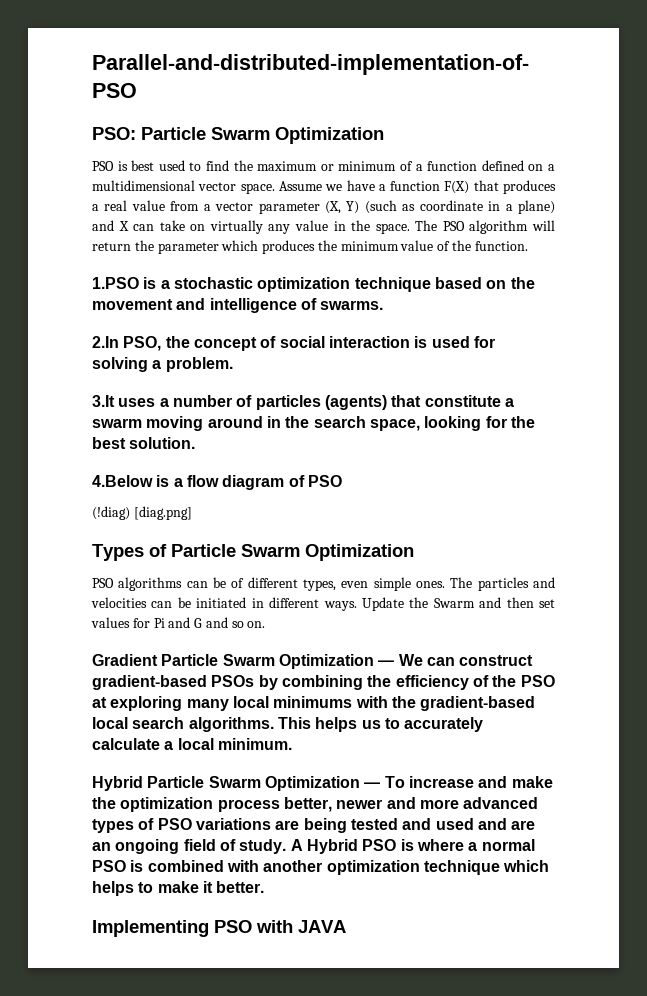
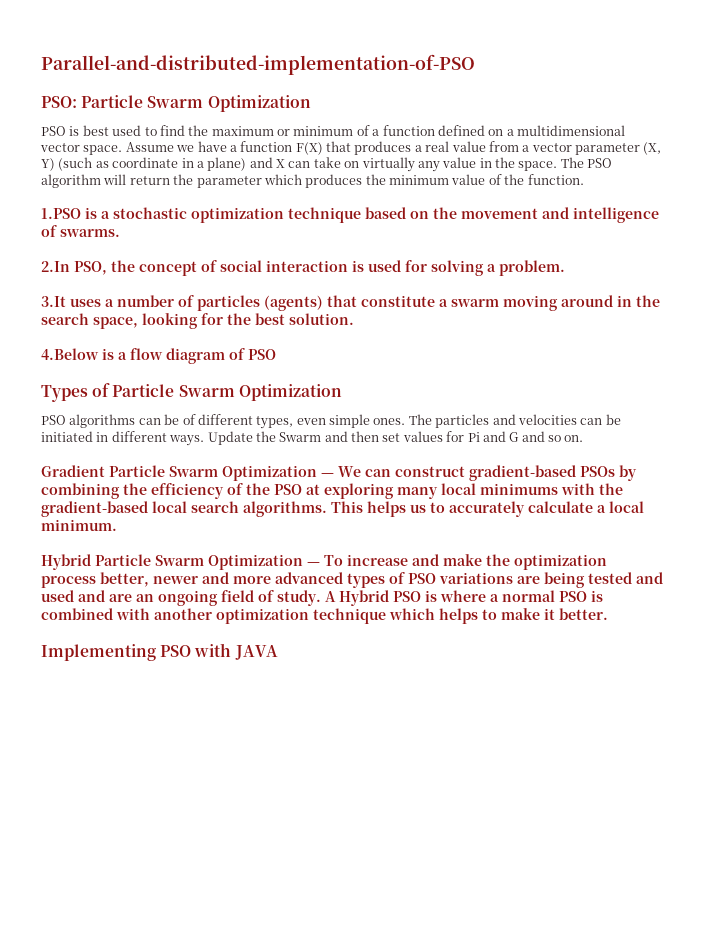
- (!diag) [diag.png]

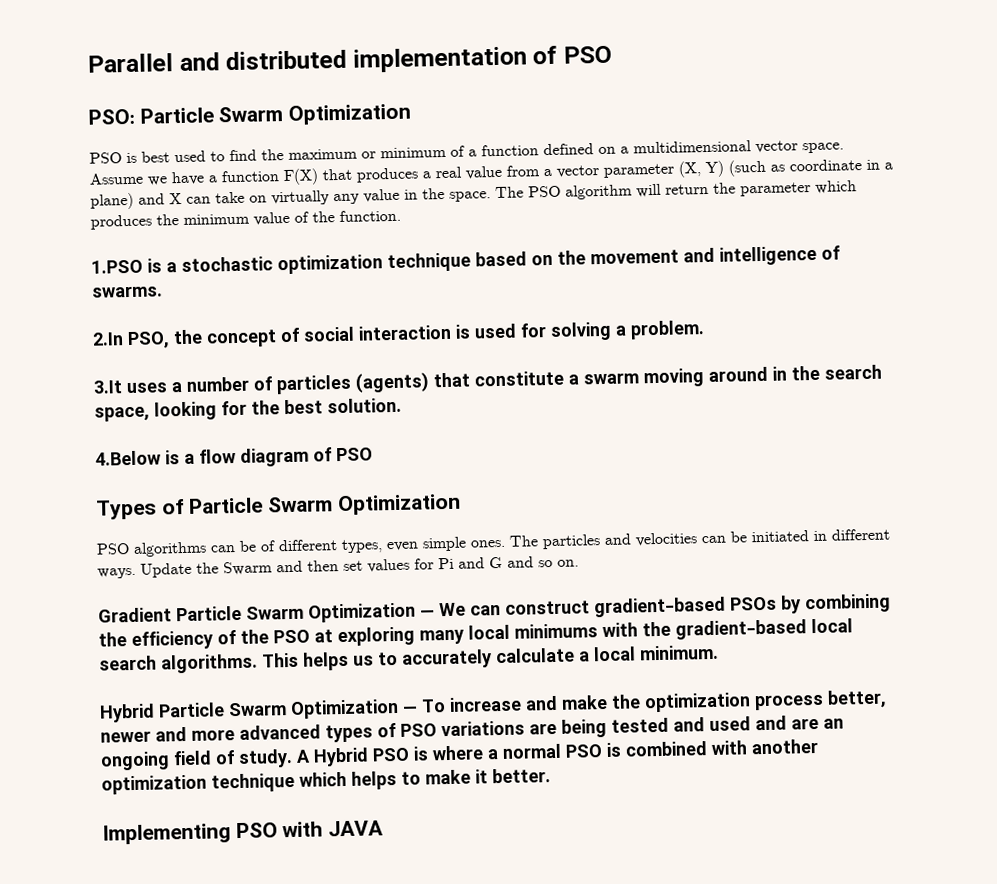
- Parallel-and-distributed-implementation-of-PSO
+ Parallel and distributed implementation of PSO

